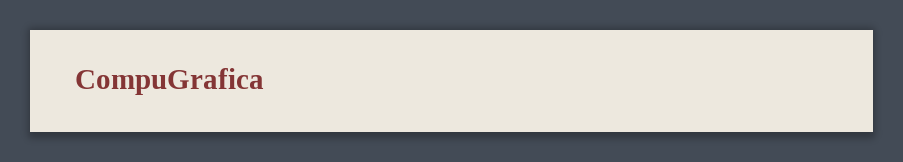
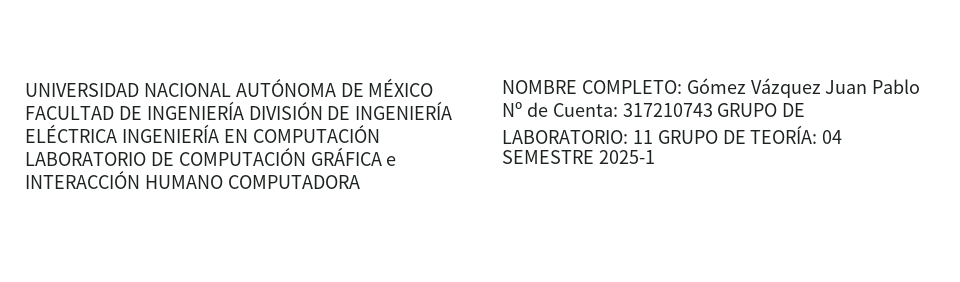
- CompuGrafica
+ UNIVERSIDAD NACIONAL AUTÓNOMA DE MÉXICO FACULTAD DE INGENIERÍA DIVISIÓN DE INGENIERÍA ELÉCTRICA INGENIERÍA EN COMPUTACIÓN LABORATORIO DE COMPUTACIÓN GRÁFICA e INTERACCIÓN HUMANO COMPUTADORA
+ NOMBRE COMPLETO: Gómez Vázquez Juan Pablo Nº de Cuenta: 317210743 GRUPO DE LABORATORIO: 11 GRUPO DE TEORÍA: 04 SEMESTRE 2025-1

